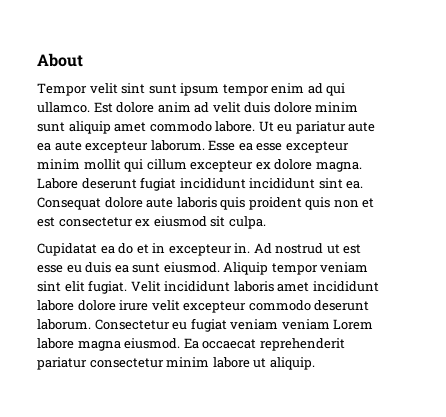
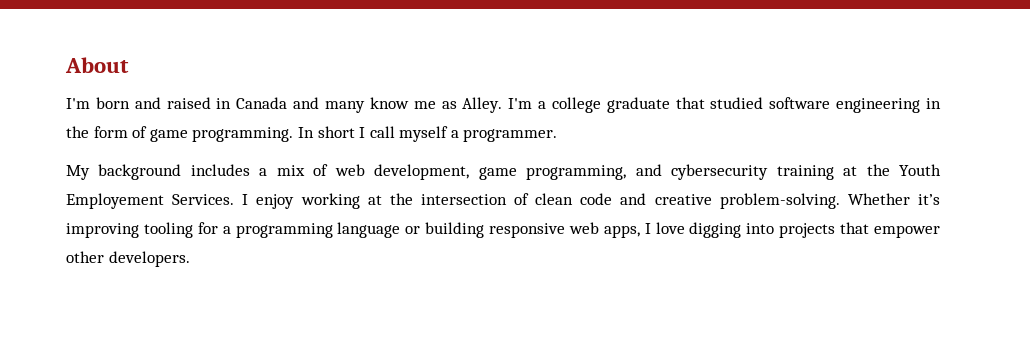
- Tempor velit sint sunt ipsum tempor enim ad qui ullamco. Est dolore anim ad velit duis dolore minim sunt aliquip amet commodo labore. Ut eu pariatur aute ea aute excepteur laborum. Esse ea esse excepteur minim mollit qui cillum excepteur ex dolore magna. Labore deserunt fugiat incididunt incididunt sint ea. Consequat dolore aute laboris quis proident quis non et est consectetur ex eiusmod sit culpa.
- Cupidatat ea do et in excepteur in. Ad nostrud ut est esse eu duis ea sunt eiusmod. Aliquip tempor veniam sint elit fugiat. Velit incididunt laboris amet incididunt labore dolore irure velit excepteur commodo deserunt laborum. Consectetur eu fugiat veniam veniam Lorem labore magna eiusmod. Ea occaecat reprehenderit pariatur consectetur minim labore ut aliquip.
+ I'm born and raised in Canada and many know me as Alley. I'm a college graduate that studied software engineering in the form of game programming. In short I call myself a programmer.
+ My background includes a mix of web development, game programming, and cybersecurity training at the Youth Employement Services. I enjoy working at the intersection of clean code and creative problem-solving. Whether it’s improving tooling for a programming language or building responsive web apps, I love digging into projects that empower other developers.

